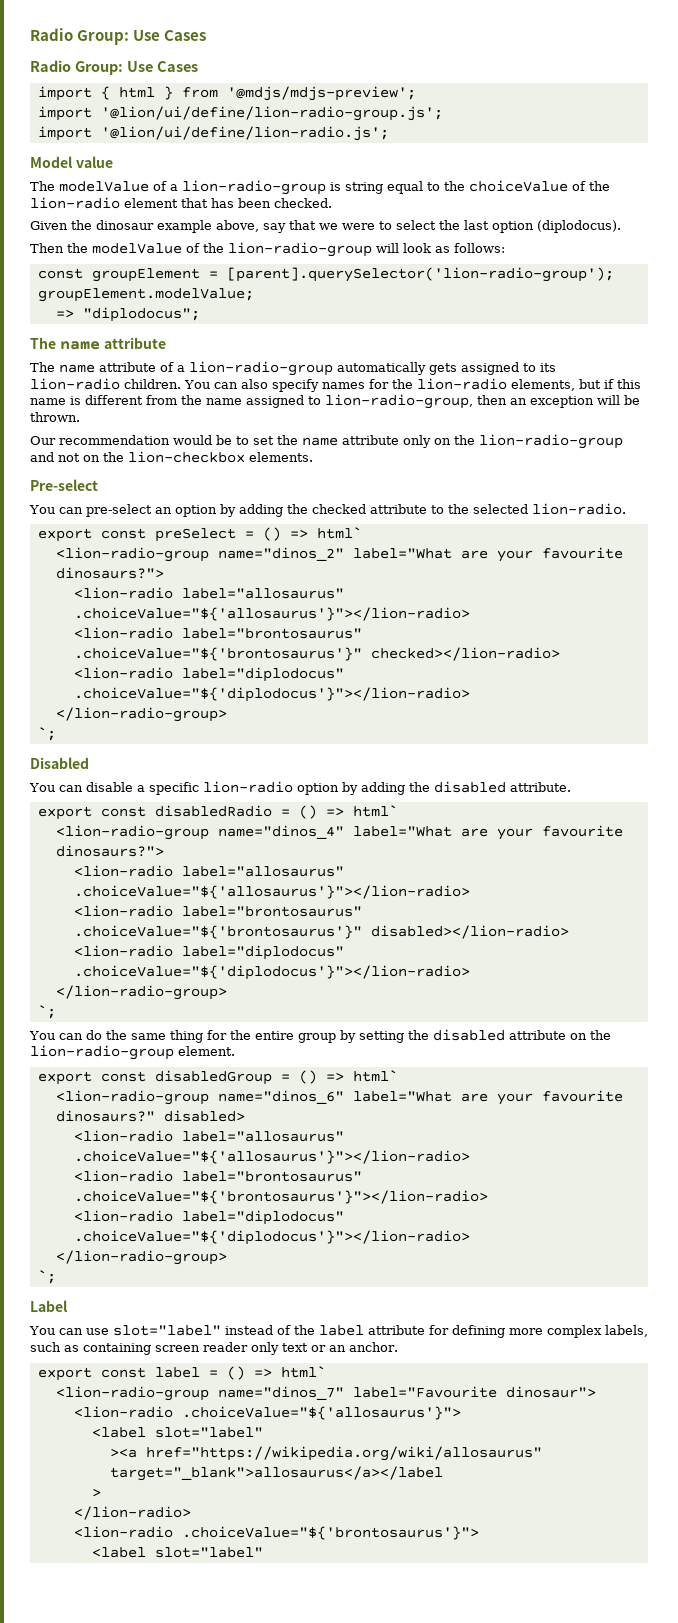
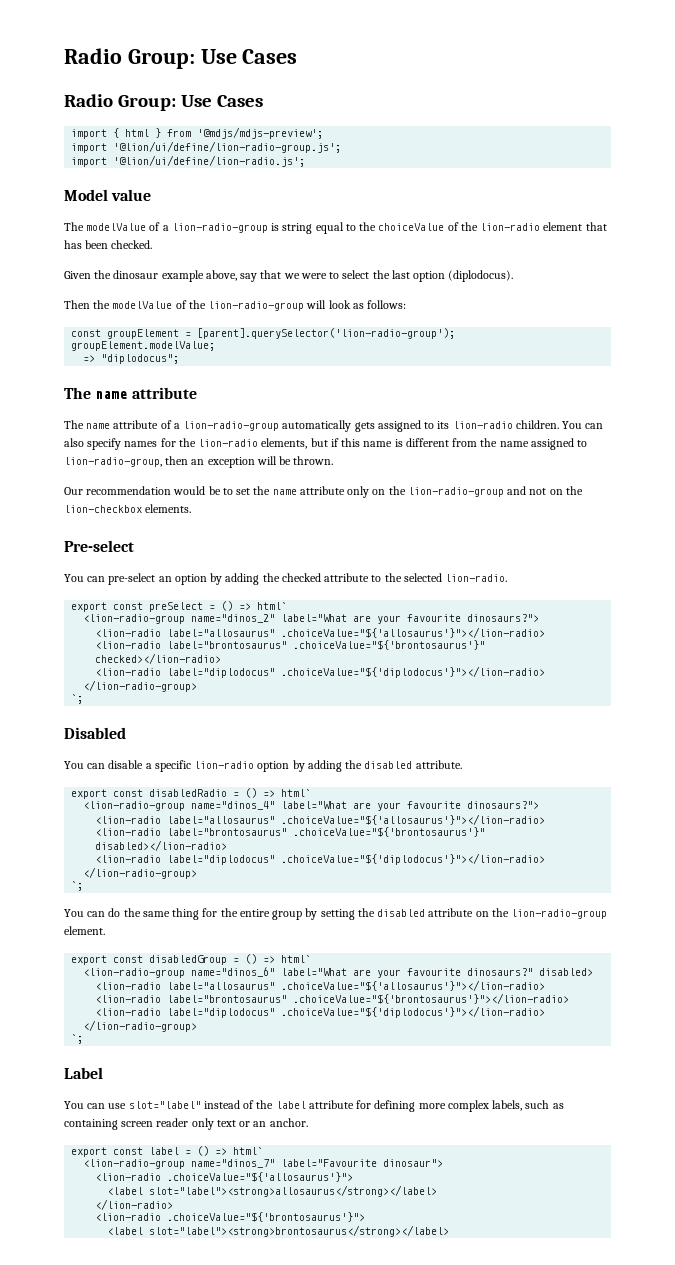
  <lion-radio .choiceValue="${'allosaurus'}">
- <label slot="label"
- ><a href="https://wikipedia.org/wiki/allosaurus" target="_blank">allosaurus</a></label
- >
+ <label slot="label"><strong>allosaurus</strong></label>
  <lion-radio .choiceValue="${'brontosaurus'}">
- <label slot="label"
+ <label slot="label"><strong>brontosaurus</strong></label>

